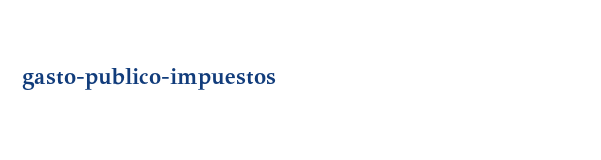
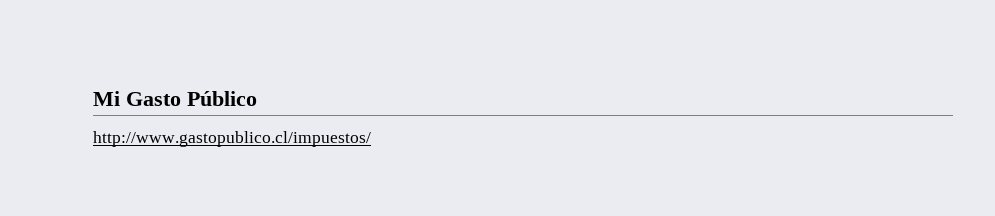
- gasto-publico-impuestos
+ Mi Gasto Público
+ http://www.gastopublico.cl/impuestos/

